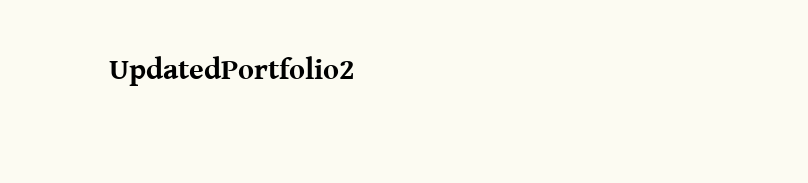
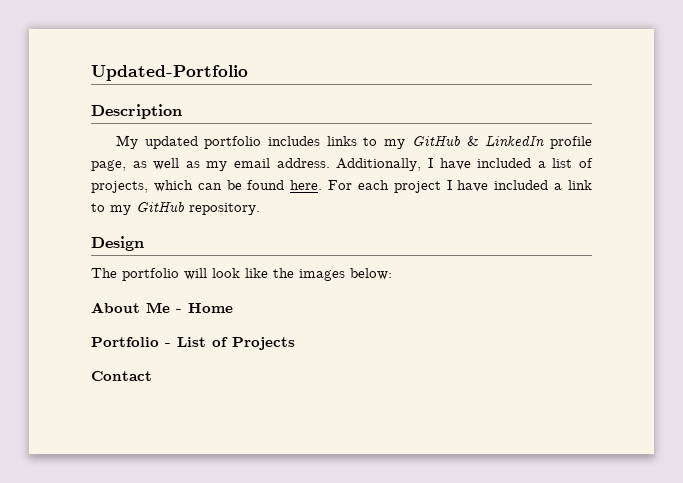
- UpdatedPortfolio2
+ Updated-Portfolio
+ Description
+ My updated portfolio includes links to my GitHub & LinkedIn profile page, as well as my email address. Additionally, I have included a list of projects, which can be found here. For each project I have included a link to my GitHub repository.
+ Design
+ The portfolio will look like the images below:
+ About Me - Home
+ Portfolio - List of Projects
+ Contact

